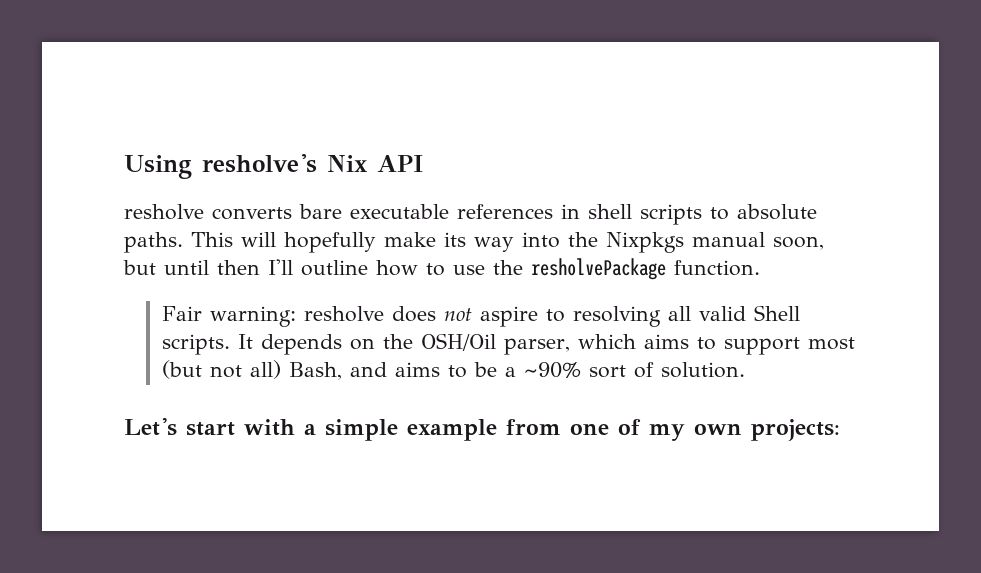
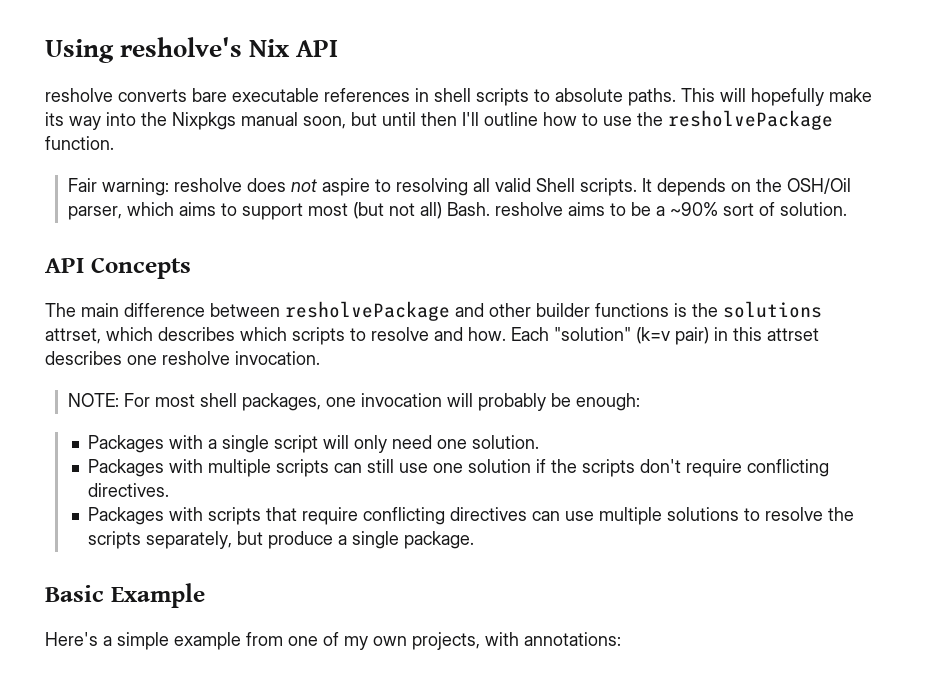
- It depends on the OSH/Oil parser, which aims to support most (but not all) Bash, and aims to be a ~90% sort of solution.
+ It depends on the OSH/Oil parser, which aims to support most (but not all) Bash. resholve aims to be a ~90% sort of solution.
- Let's start with a simple example from one of my own projects:
+ API Concepts
+ The main difference between resholvePackage and other builder functions is the solutions attrset, which describes which scripts to resolve and how. Each "solution" (k=v pair) in this attrset describes one resholve invocation.
+ NOTE: For most shell packages, one invocation will probably be enough:
+ Packages with a single script will only need one solution.
+ Packages with multiple scripts can still use one solution if the scripts don't require conflicting directives.
+ Packages with scripts that require conflicting directives can use multiple solutions to resolve the scripts separately, but produce a single package.
+ Basic Example
+ Here's a simple example from one of my own projects, with annotations:

